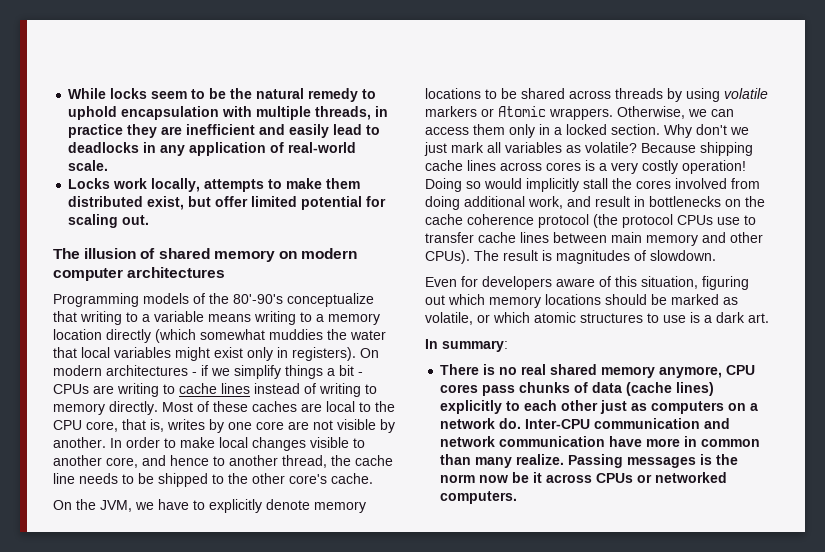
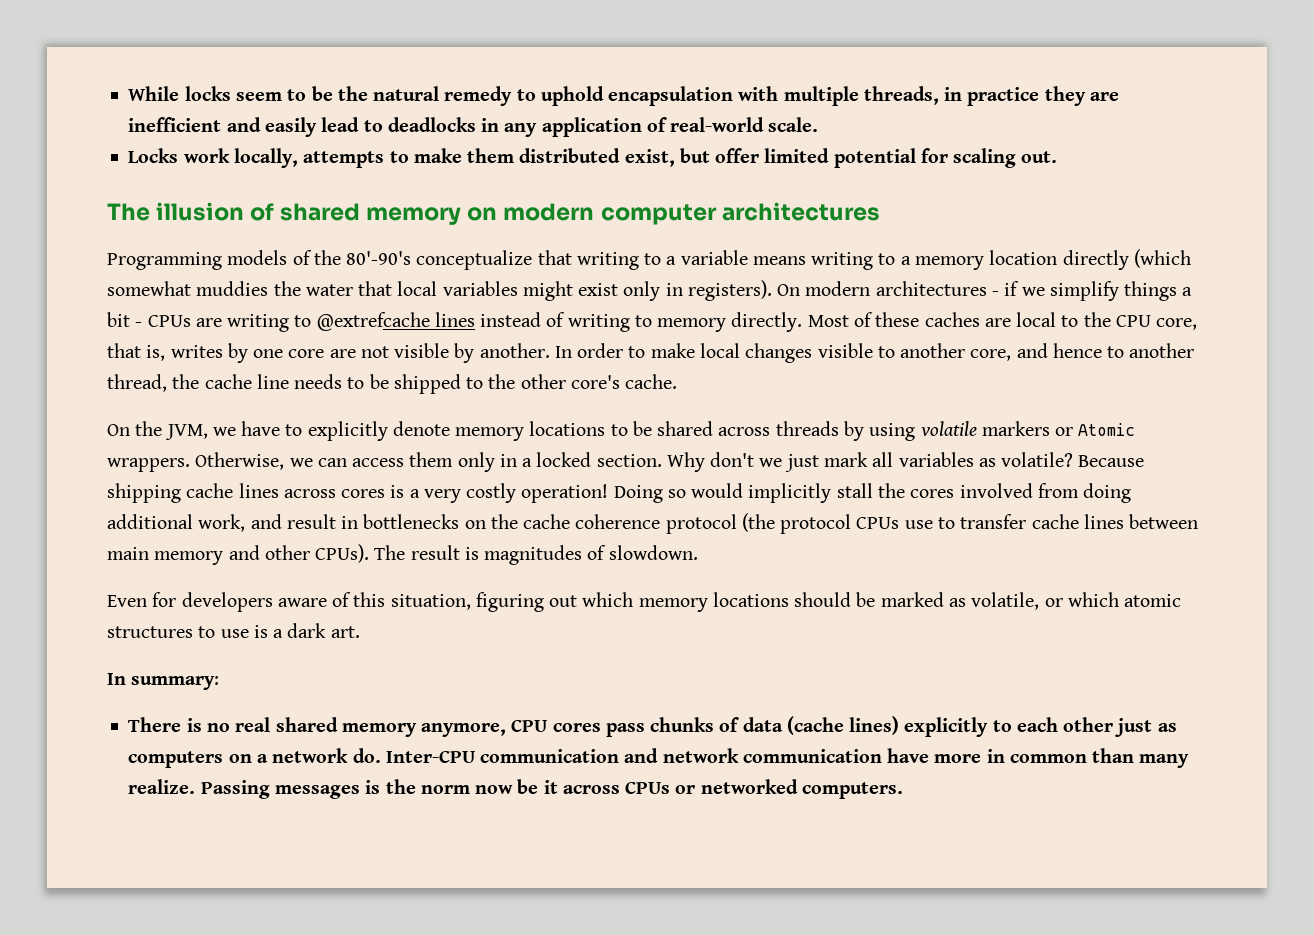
- On modern architectures - if we simplify things a bit - CPUs are writing to cache lines instead of writing to memory directly.
+ On modern architectures - if we simplify things a bit - CPUs are writing to @extrefcache lines instead of writing to memory directly.

